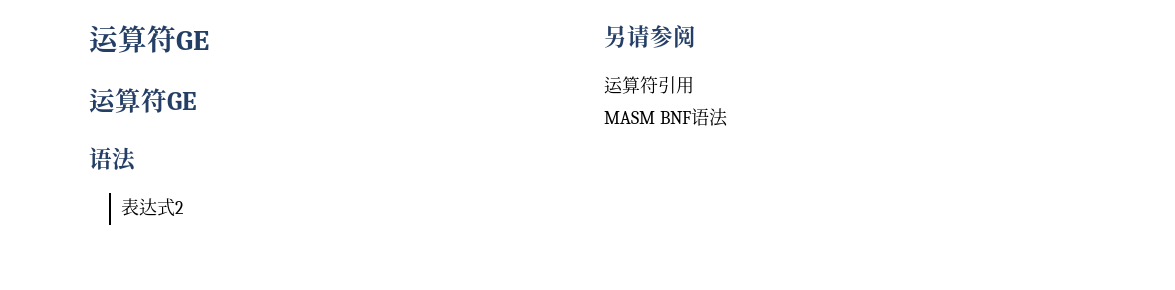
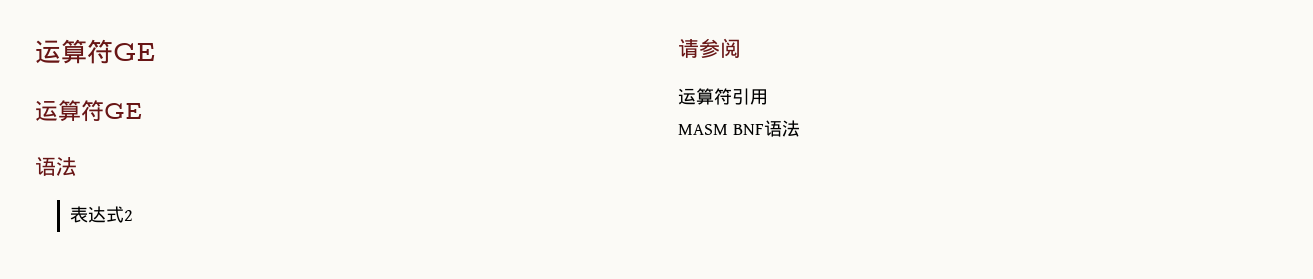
- 另请参阅
+ 请参阅

